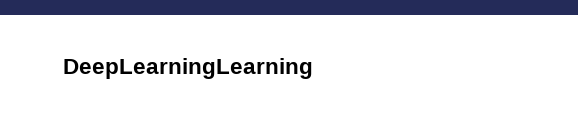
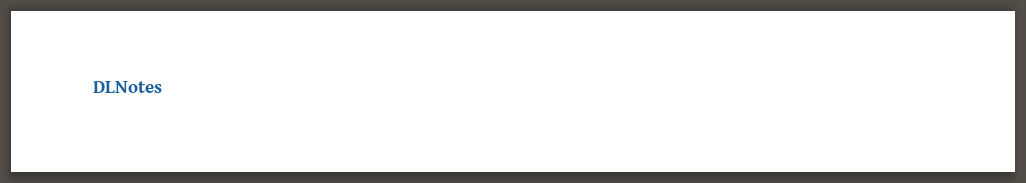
- DeepLearningLearning
+ DLNotes

